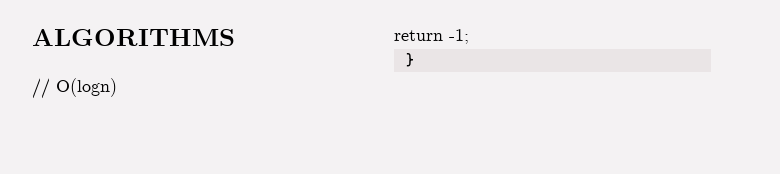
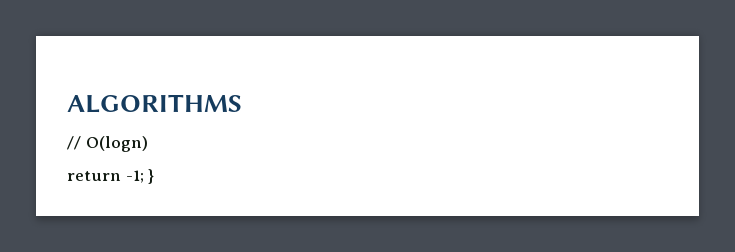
- return -1;
- }
+ return -1; }

